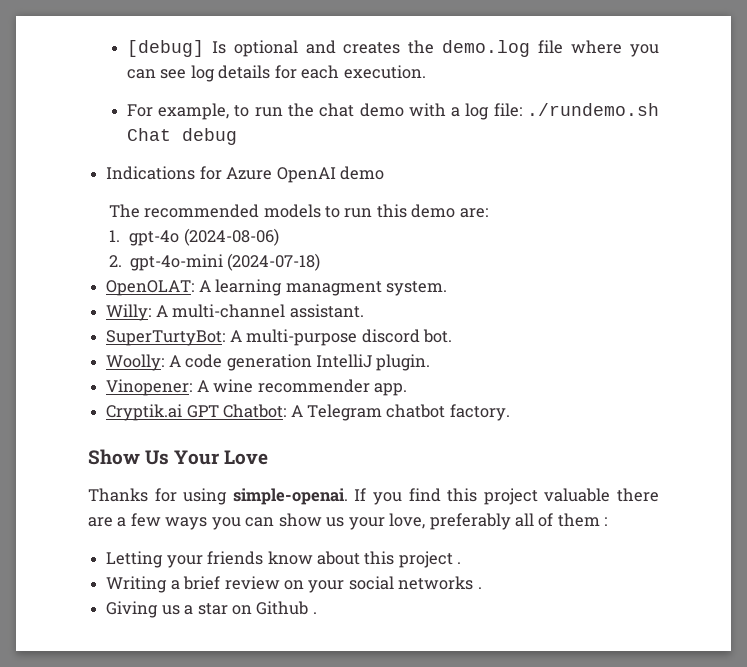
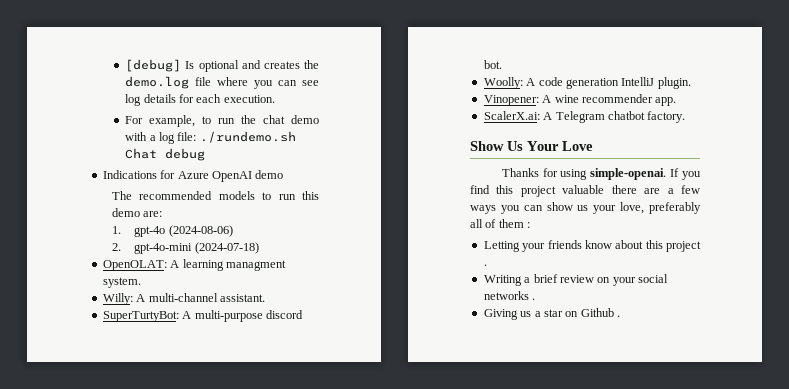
- Cryptik.ai GPT Chatbot: A Telegram chatbot factory.
+ ScalerX.ai: A Telegram chatbot factory.

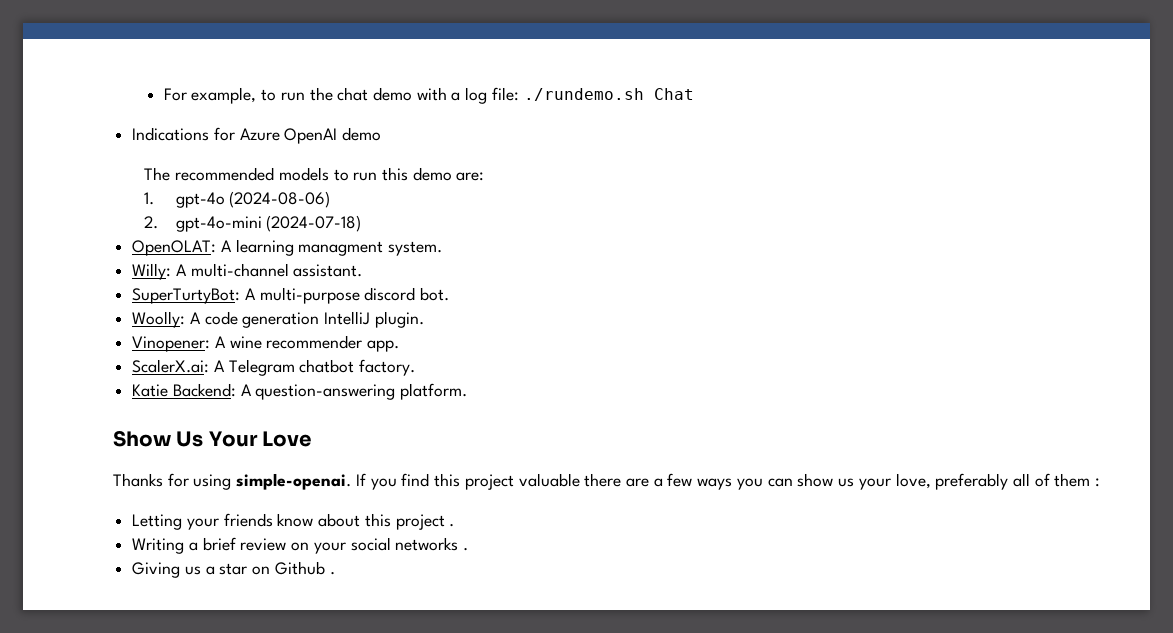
- [debug] Is optional and creates the demo.log file where you can see log details for each execution.
- For example, to run the chat demo with a log file: ./rundemo.sh Chat debug
+ For example, to run the chat demo with a log file: ./rundemo.sh Chat
+ Katie Backend: A question-answering platform.

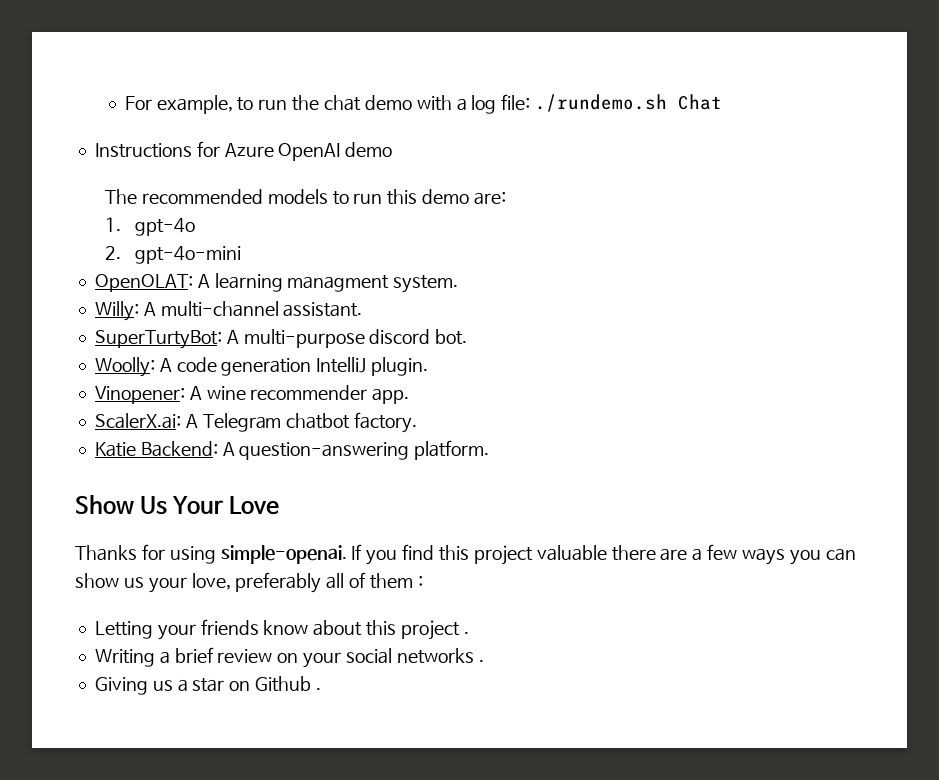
- Indications for Azure OpenAI demo
+ Instructions for Azure OpenAI demo
- 1. gpt-4o (2024-08-06)
+ 1. gpt-4o
- 2. gpt-4o-mini (2024-07-18)
+ 2. gpt-4o-mini

